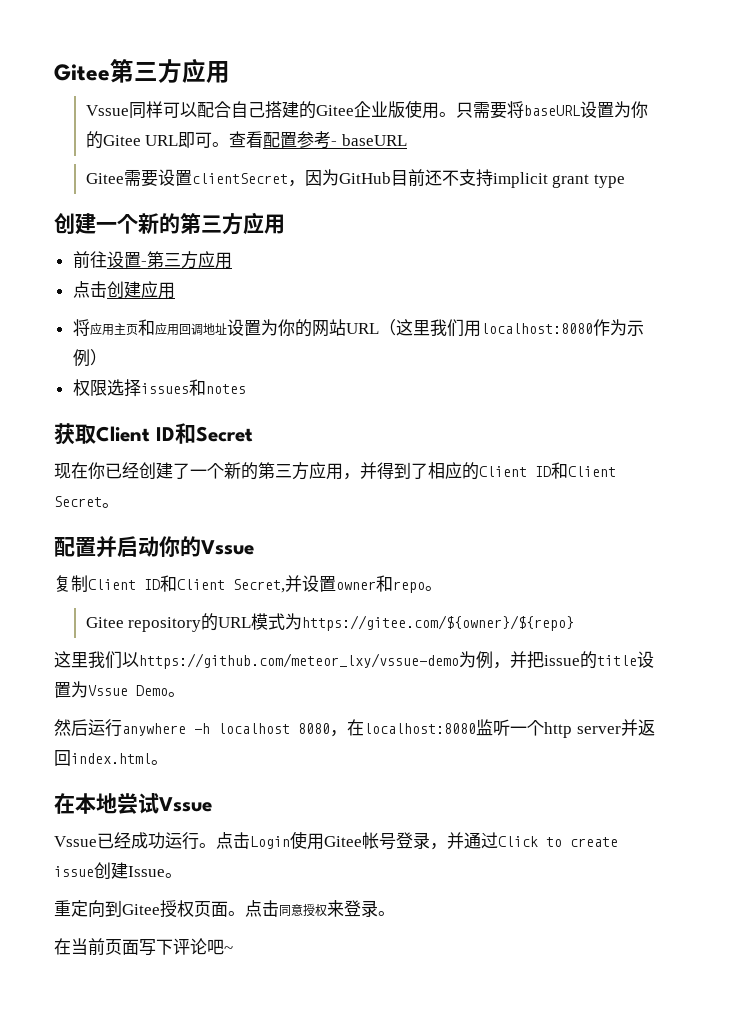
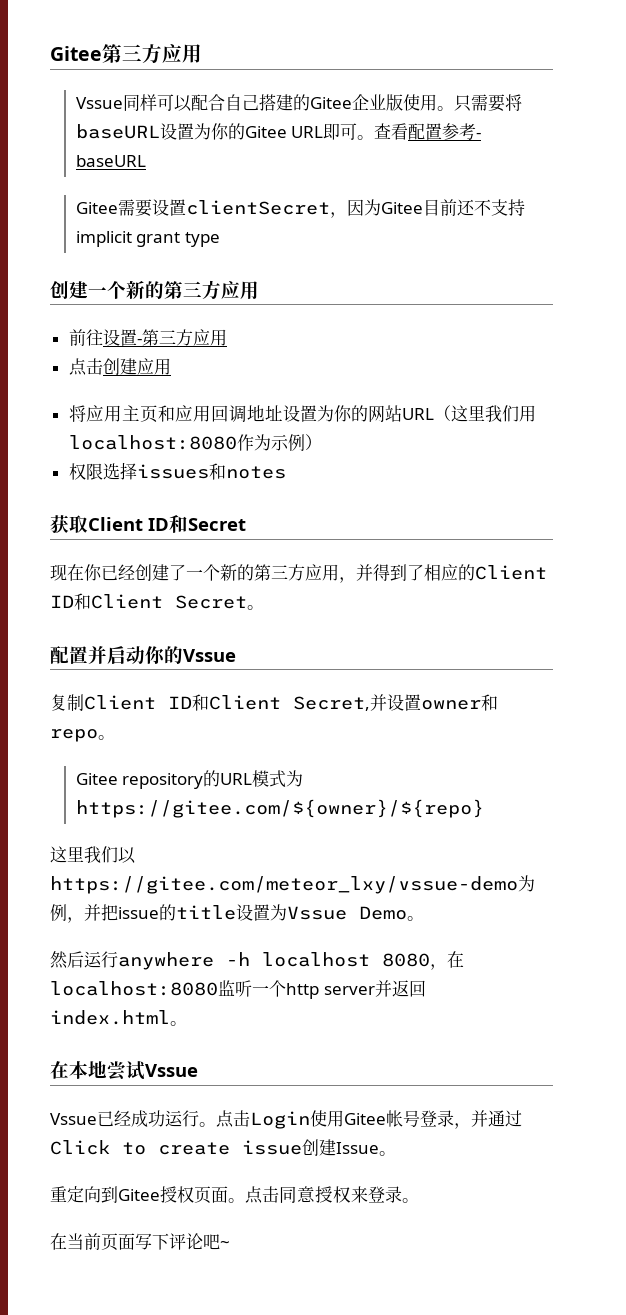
- Gitee需要设置clientSecret，因为GitHub目前还不支持implicit grant type
+ Gitee需要设置clientSecret，因为Gitee目前还不支持implicit grant type
- 这里我们以https://github.com/meteor_lxy/vssue-demo为例，并把issue的title设置为Vssue Demo。
+ 这里我们以https://gitee.com/meteor_lxy/vssue-demo为例，并把issue的title设置为Vssue Demo。

